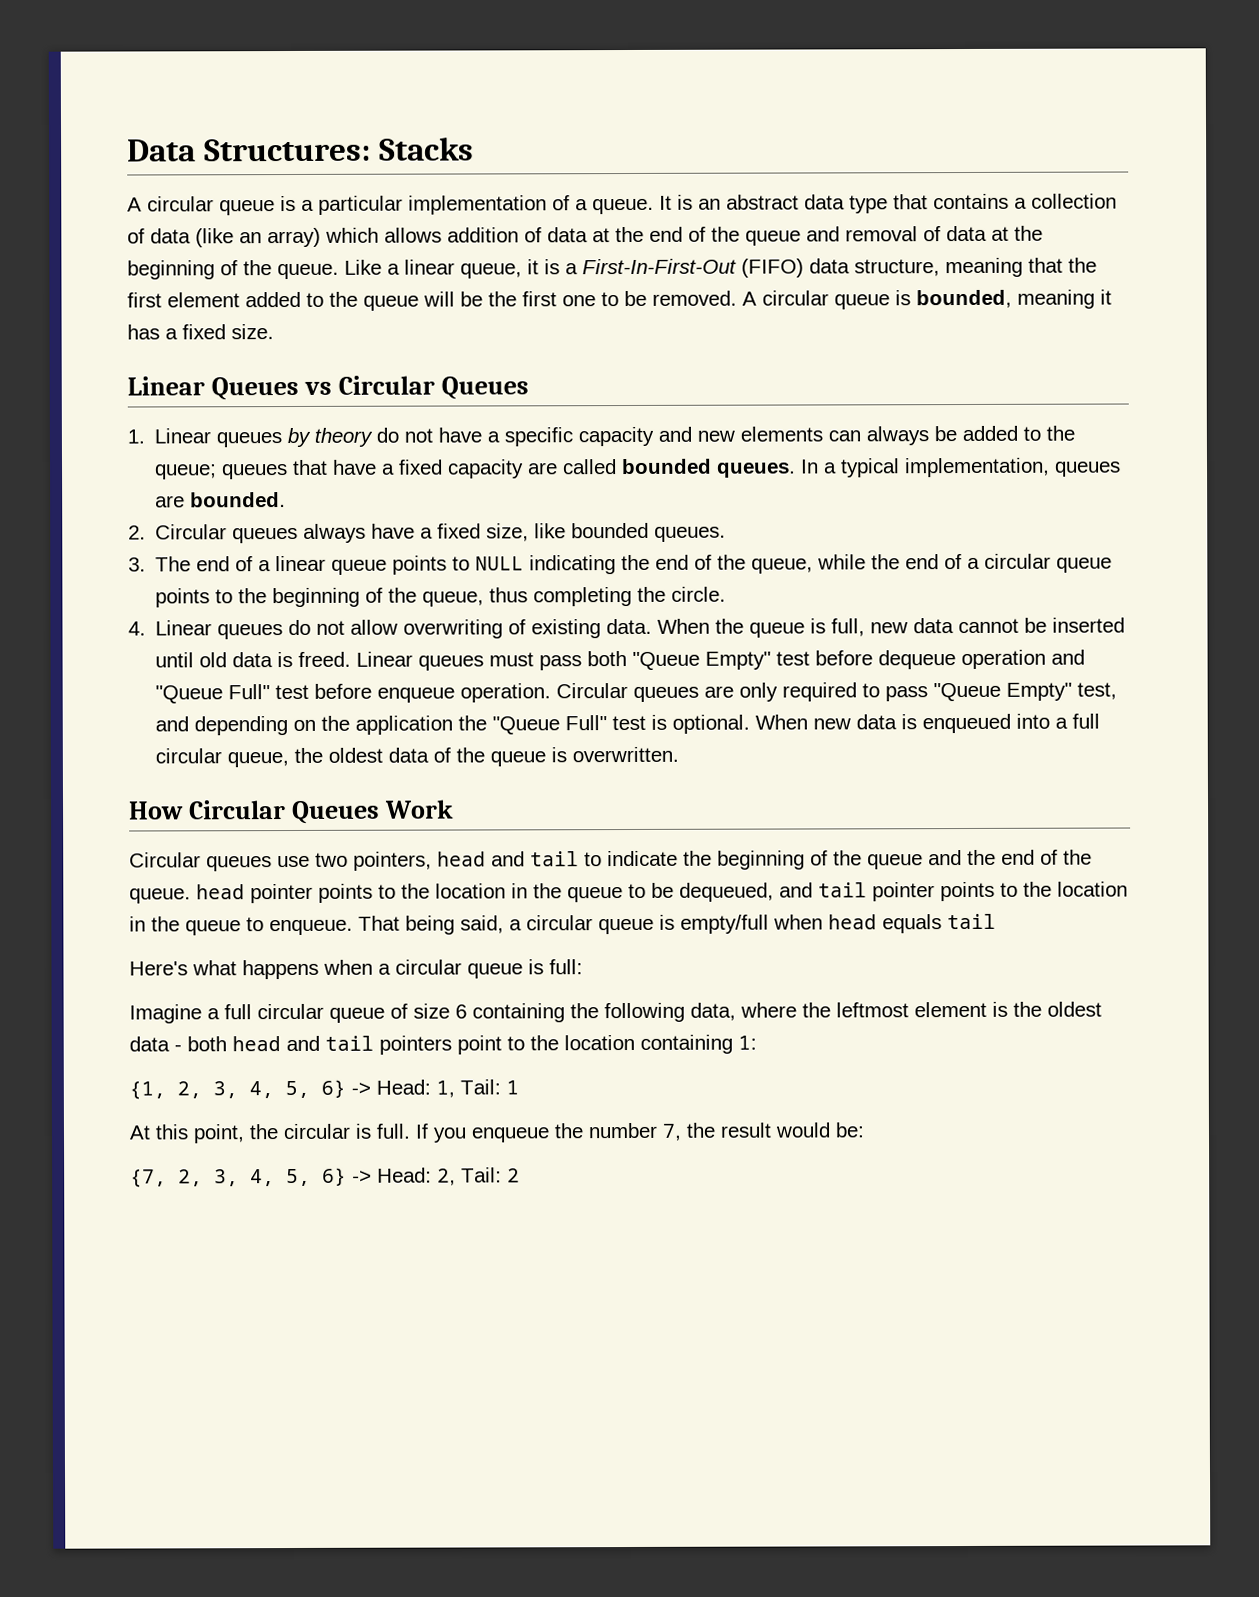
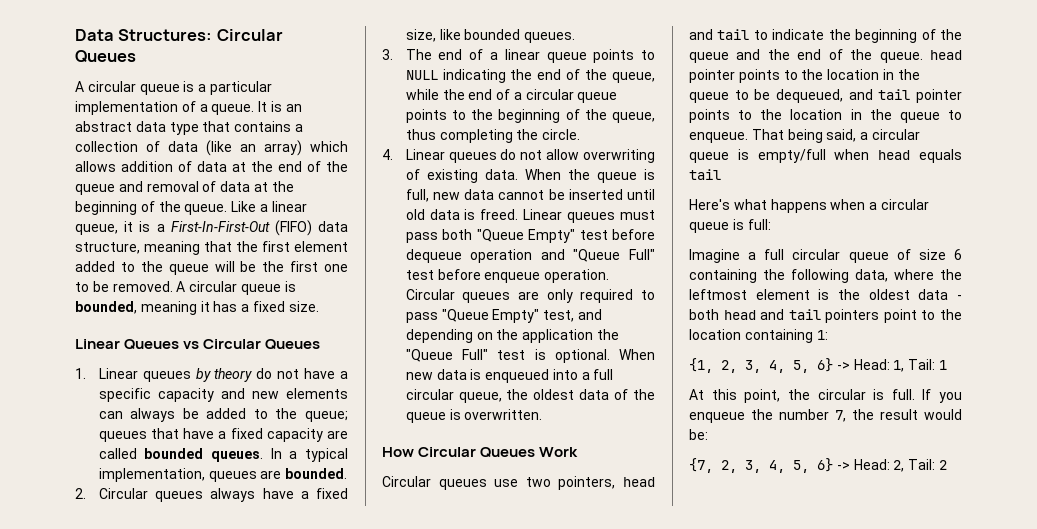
- Data Structures: Stacks
+ Data Structures: Circular Queues

